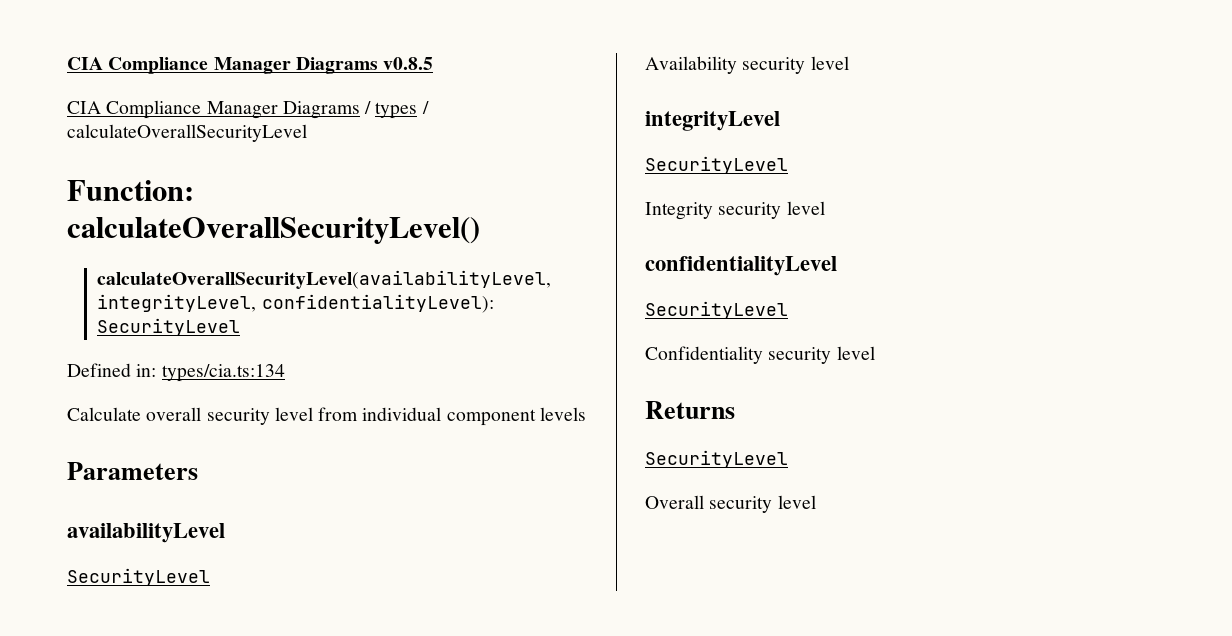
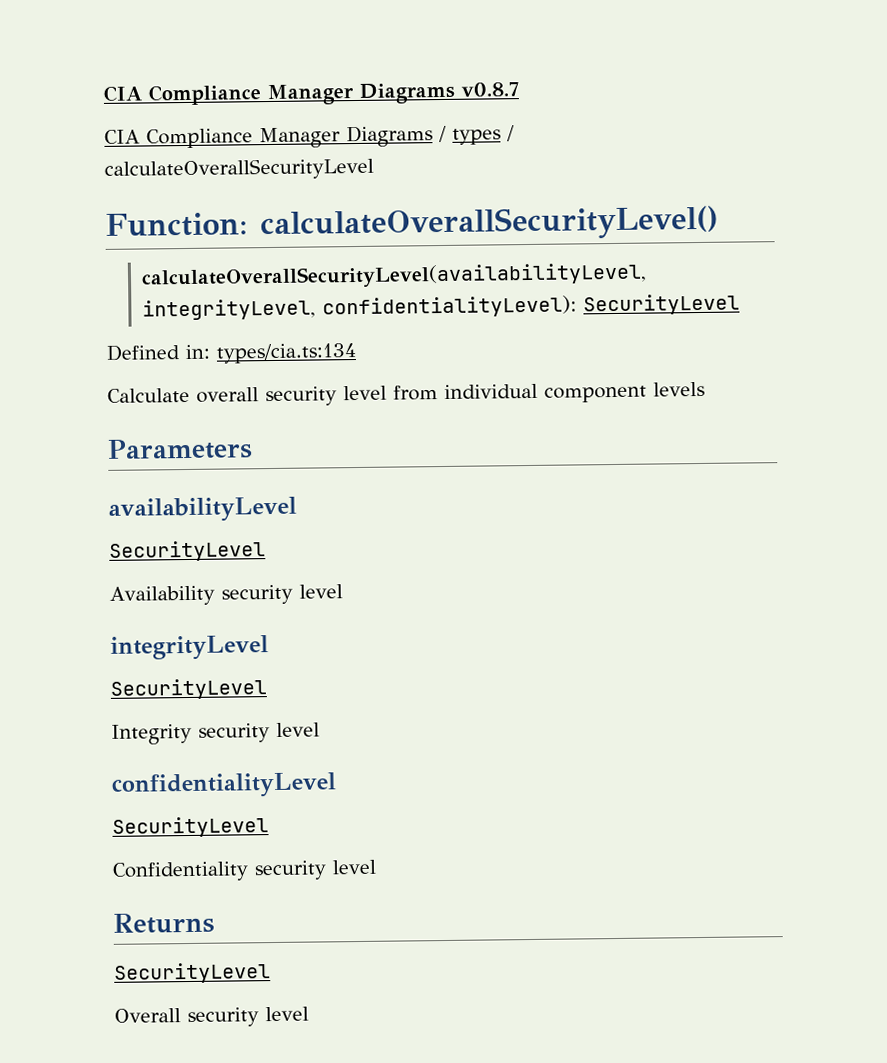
- CIA Compliance Manager Diagrams v0.8.5
+ CIA Compliance Manager Diagrams v0.8.7

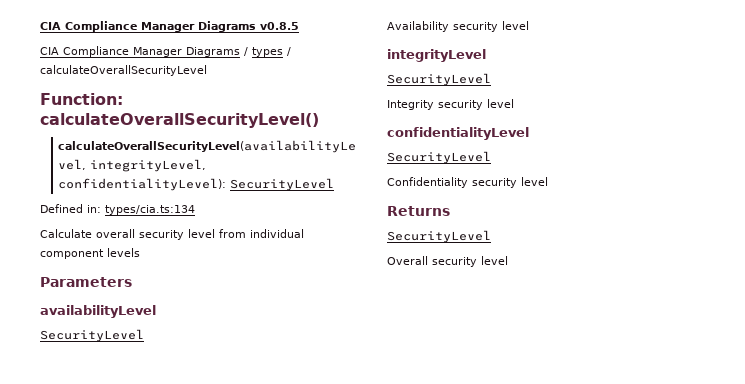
- CIA Compliance Manager Diagrams v0.8.7
+ CIA Compliance Manager Diagrams v0.8.5

